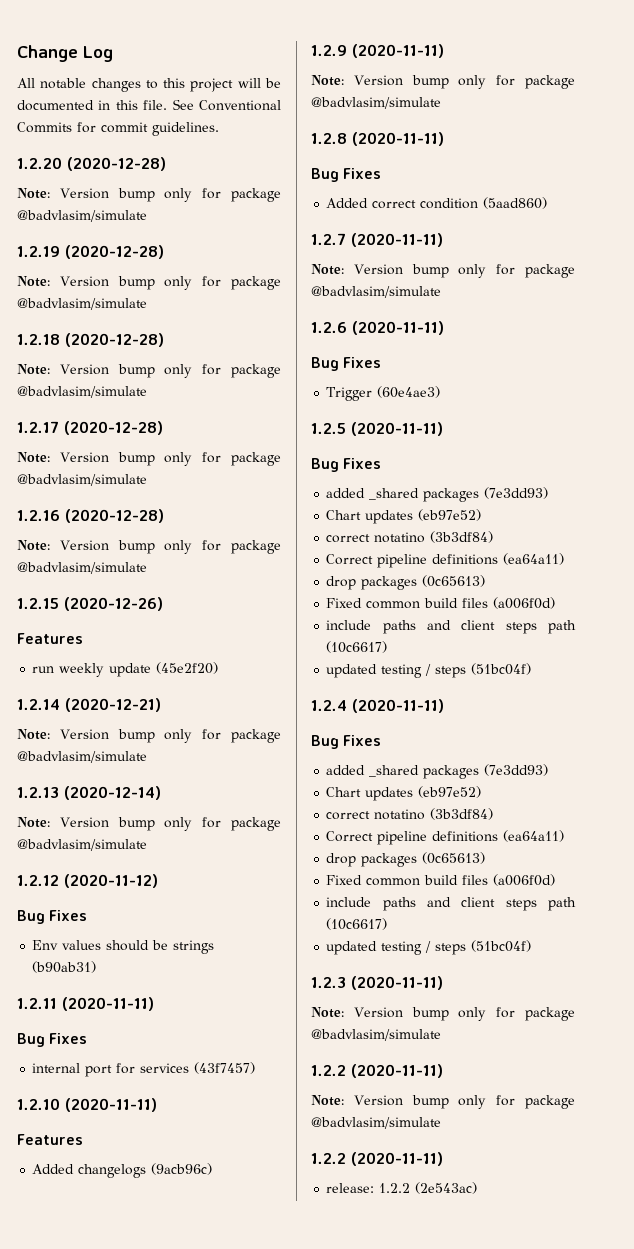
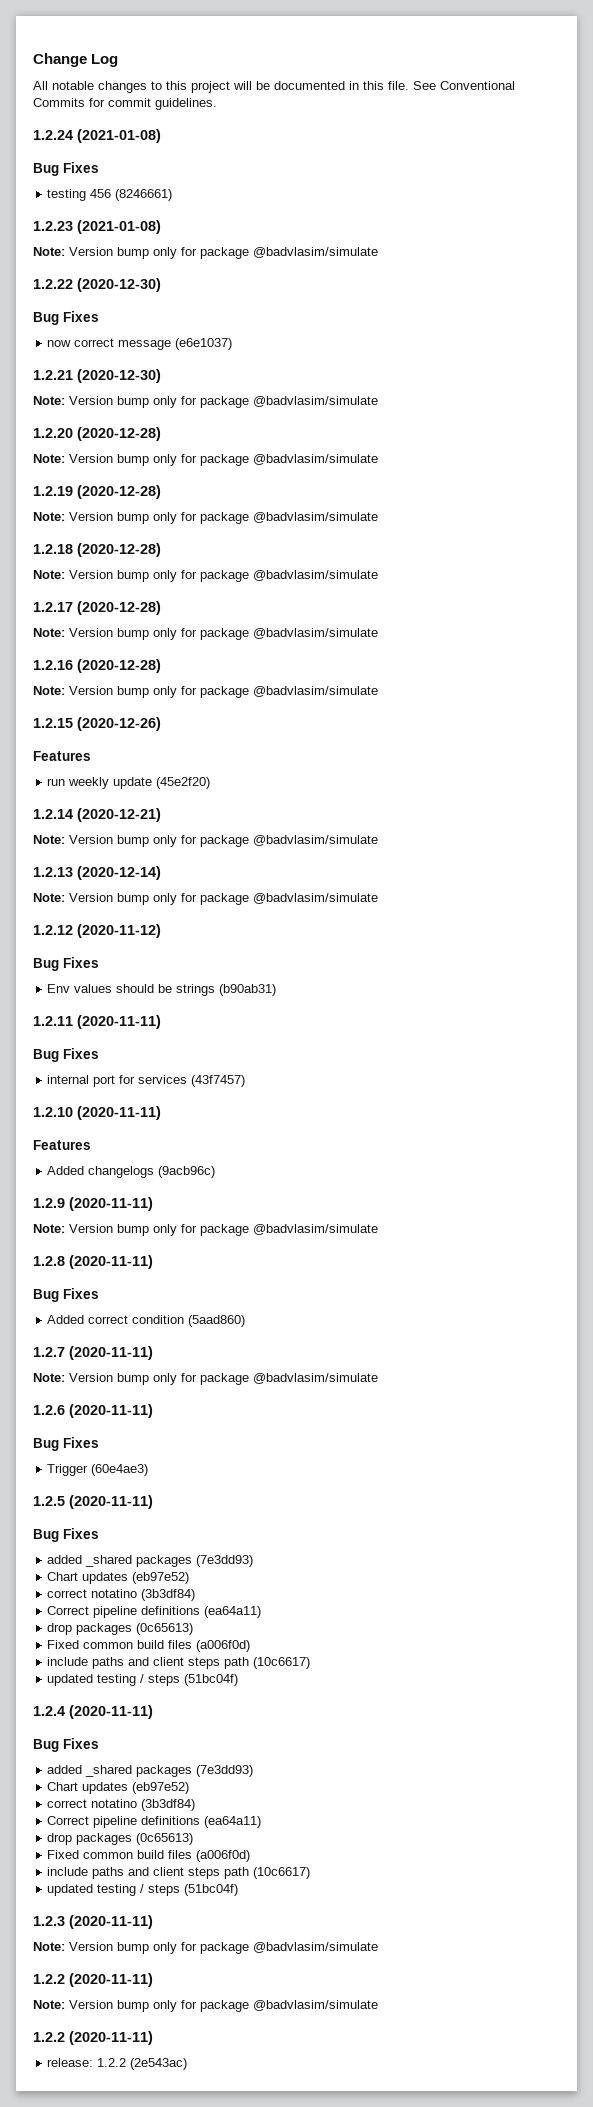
+ 1.2.24 (2021-01-08)
+ Bug Fixes
+ testing 456 (8246661)
+ 1.2.23 (2021-01-08)
+ Note: Version bump only for package @badvlasim/simulate
+ 1.2.22 (2020-12-30)
+ Bug Fixes
+ now correct message (e6e1037)
+ 1.2.21 (2020-12-30)
+ Note: Version bump only for package @badvlasim/simulate

